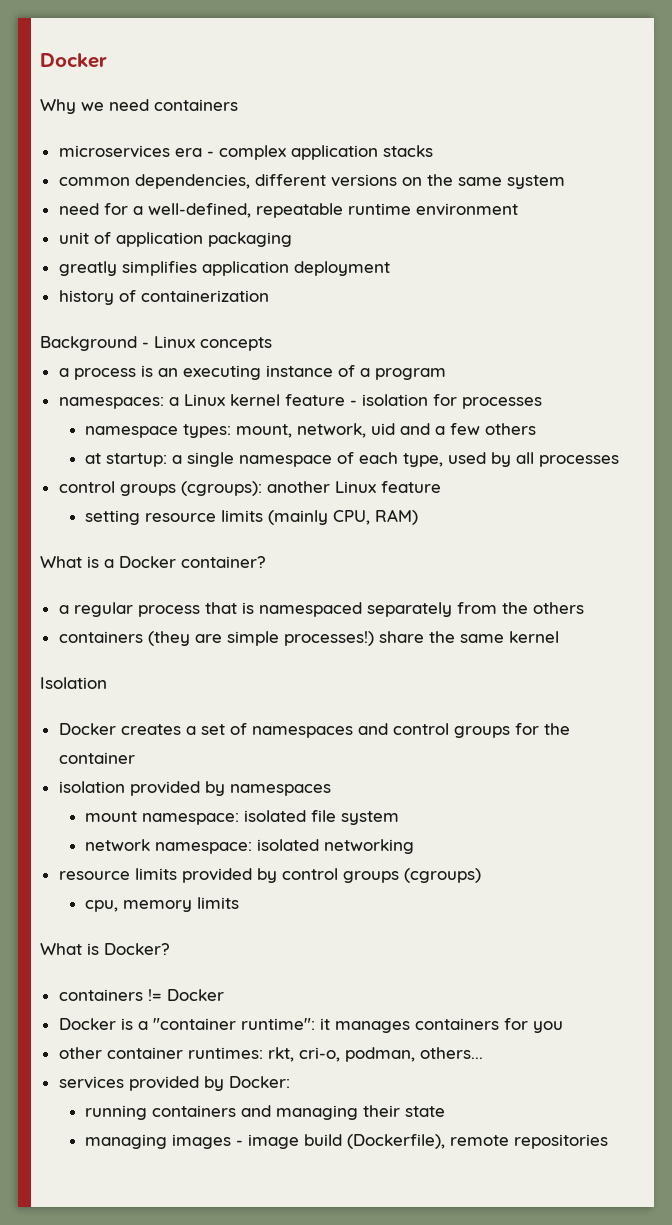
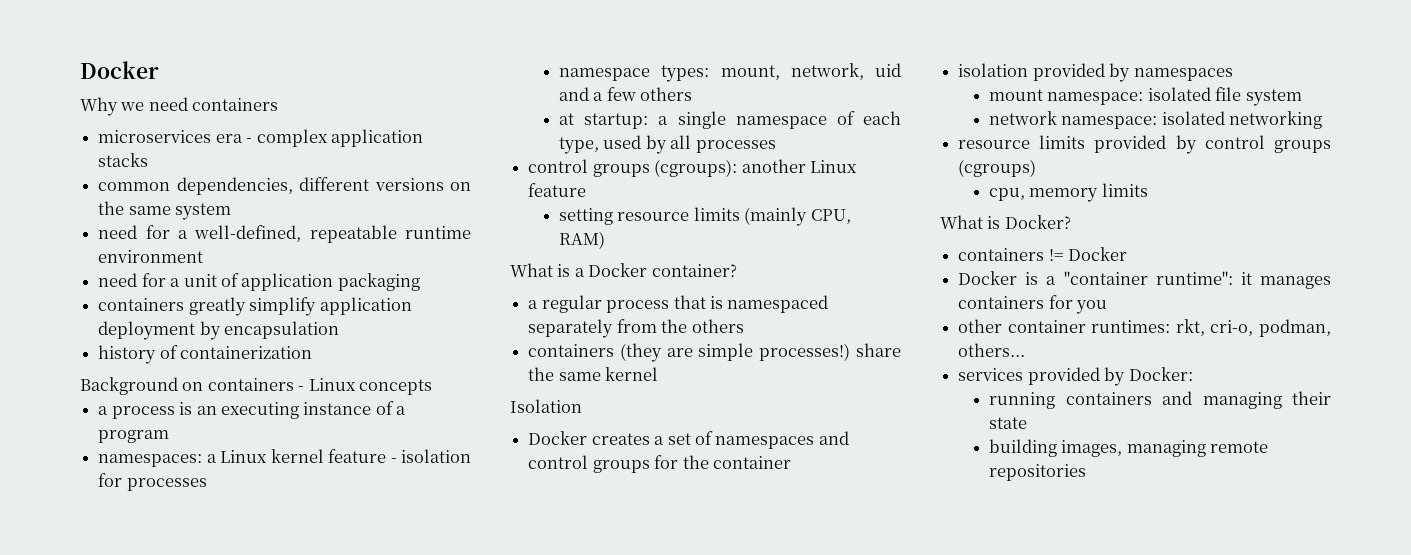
- unit of application packaging
+ need for a unit of application packaging
- greatly simplifies application deployment
+ containers greatly simplify application deployment by encapsulation
- Background - Linux concepts
+ Background on containers - Linux concepts
- managing images - image build (Dockerfile), remote repositories
+ building images, managing remote repositories

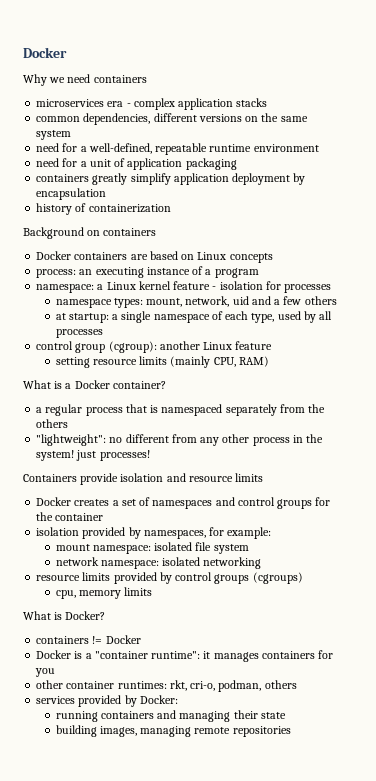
- Background on containers - Linux concepts
+ Background on containers
+ Docker containers are based on Linux concepts
- a process is an executing instance of a program
+ process: an executing instance of a program
- namespaces: a Linux kernel feature - isolation for processes
+ namespace: a Linux kernel feature - isolation for processes
- control groups (cgroups): another Linux feature
+ control group (cgroup): another Linux feature
- containers (they are simple processes!) share the same kernel
- Isolation
+ "lightweight": no different from any other process in the system! just processes!
+ Containers provide isolation and resource limits
- isolation provided by namespaces
+ isolation provided by namespaces, for example:
- other container runtimes: rkt, cri-o, podman, others...
+ other container runtimes: rkt, cri-o, podman, others

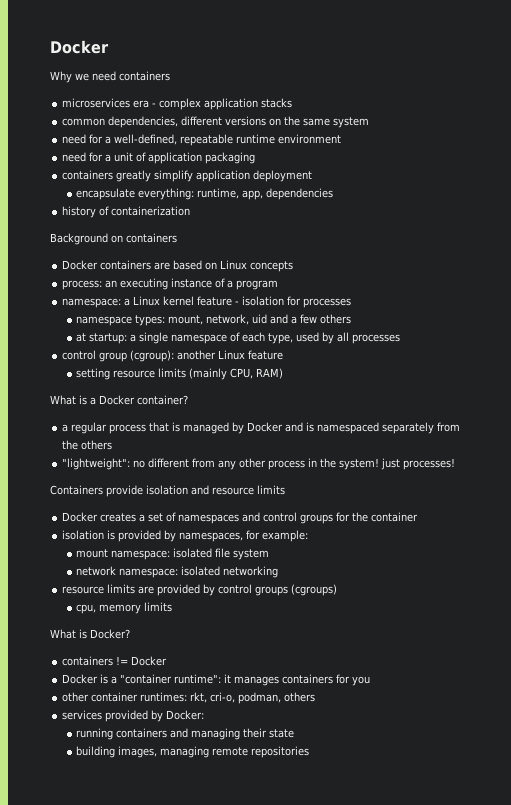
- containers greatly simplify application deployment by encapsulation
+ containers greatly simplify application deployment
+ encapsulate everything: runtime, app, dependencies
- a regular process that is namespaced separately from the others
+ a regular process that is managed by Docker and is namespaced separately from the others
- isolation provided by namespaces, for example:
+ isolation is provided by namespaces, for example:
- resource limits provided by control groups (cgroups)
+ resource limits are provided by control groups (cgroups)

